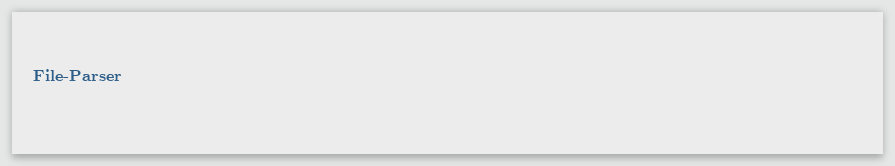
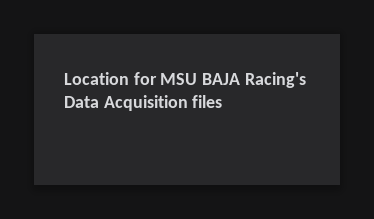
- File-Parser
+ Location for MSU BAJA Racing's Data Acquisition files

